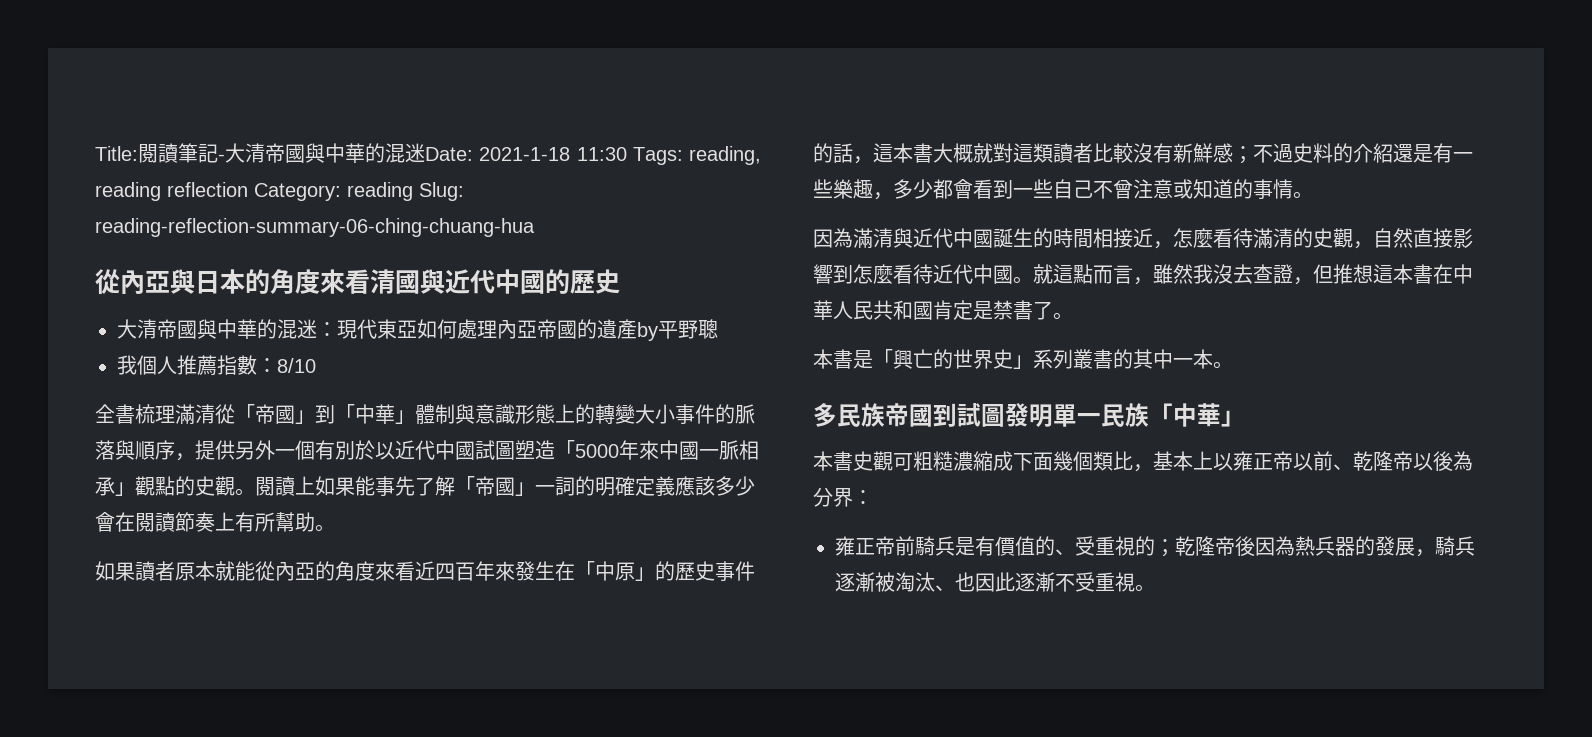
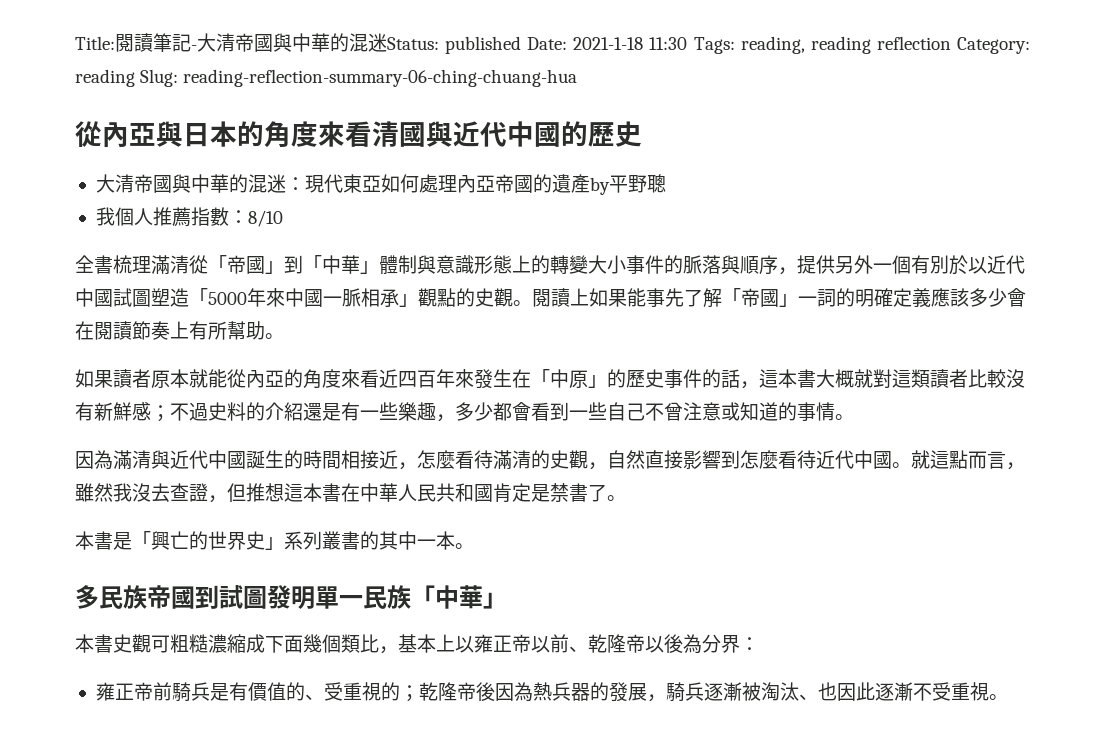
- Title:閱讀筆記-大清帝國與中華的混迷Date: 2021-1-18 11:30 Tags: reading, reading reflection Category: reading Slug: reading-reflection-summary-06-ching-chuang-hua
+ Title:閱讀筆記-大清帝國與中華的混迷Status: published Date: 2021-1-18 11:30 Tags: reading, reading reflection Category: reading Slug: reading-reflection-summary-06-ching-chuang-hua

